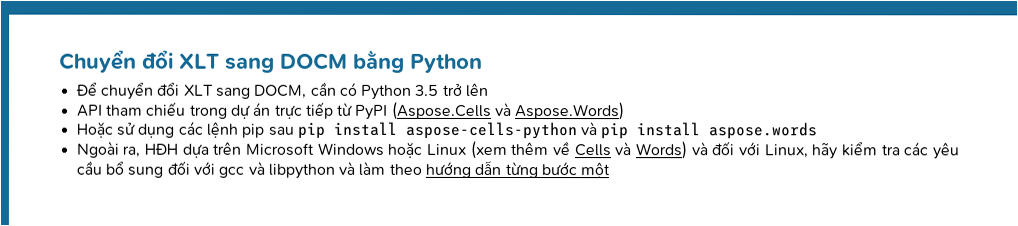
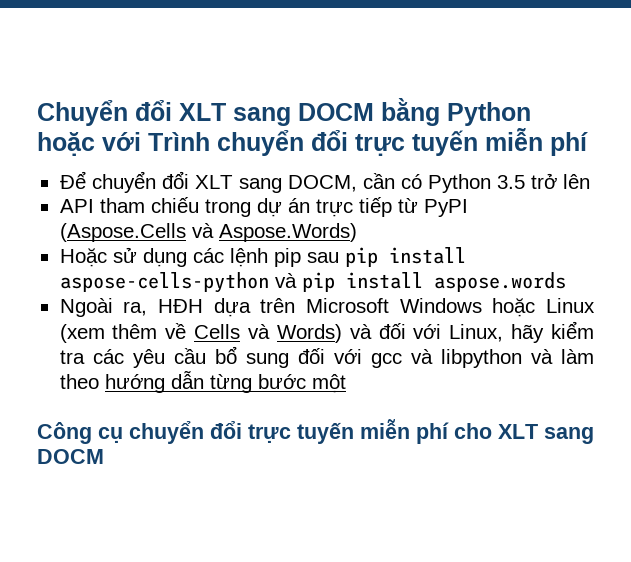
- Chuyển đổi XLT sang DOCM bằng Python
+ Chuyển đổi XLT sang DOCM bằng Python hoặc với Trình chuyển đổi trực tuyến miễn phí
+ Công cụ chuyển đổi trực tuyến miễn phí cho XLT sang DOCM

